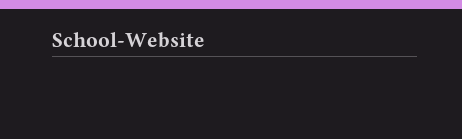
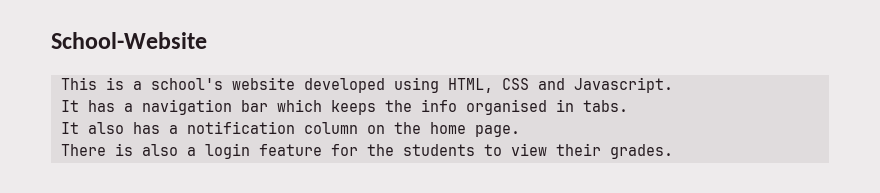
+ This is a school's website developed using HTML, CSS and Javascript.
+ It has a navigation bar which keeps the info organised in tabs.
+ It also has a notification column on the home page.
+ There is also a login feature for the students to view their grades.

